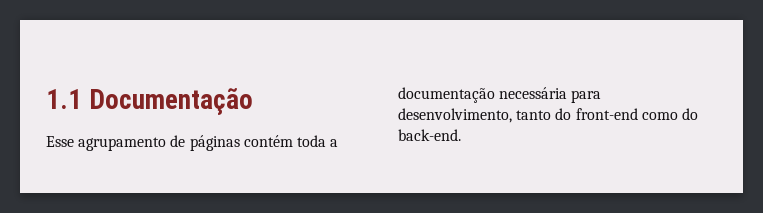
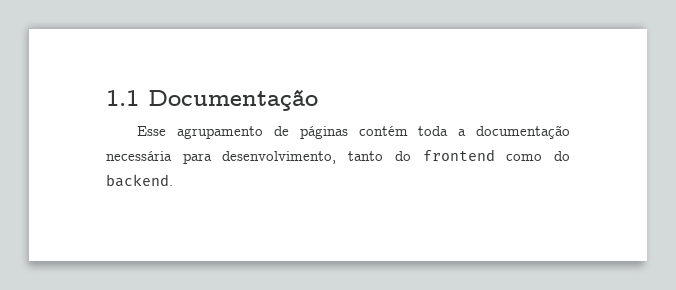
- Esse agrupamento de páginas contém toda a documentação necessária para desenvolvimento, tanto do front-end como do back-end.
+ Esse agrupamento de páginas contém toda a documentação necessária para desenvolvimento, tanto do frontend como do backend.

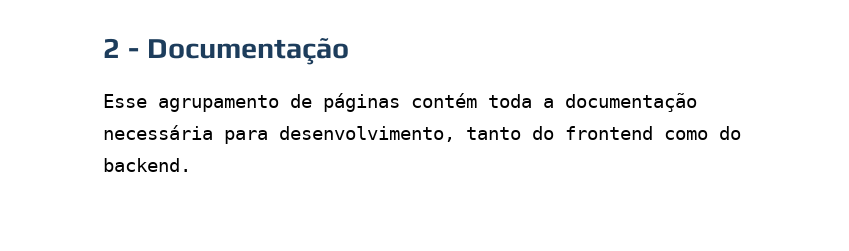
- 1.1 Documentação
+ 2 - Documentação

